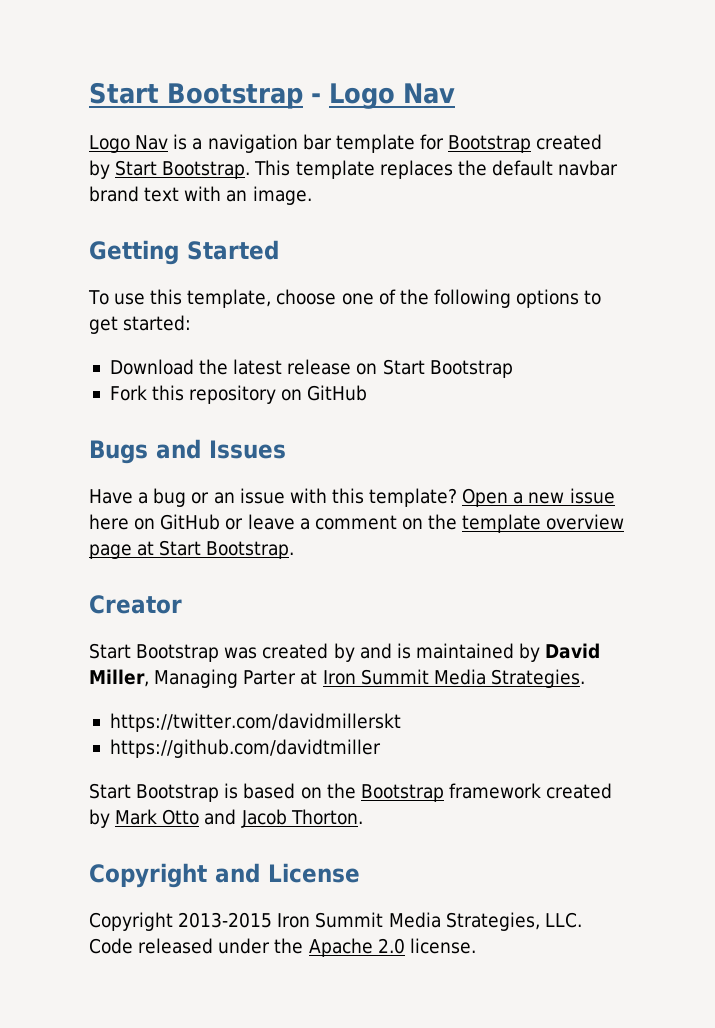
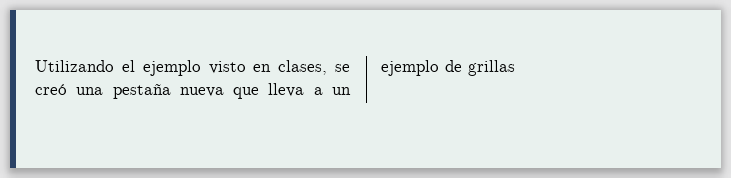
- Start Bootstrap - Logo Nav
- Logo Nav is a navigation bar template for Bootstrap created by Start Bootstrap. This template replaces the default navbar brand text with an image.
- Getting Started
- To use this template, choose one of the following options to get started:
- Download the latest release on Start Bootstrap
- Fork this repository on GitHub
- Bugs and Issues
- Have a bug or an issue with this template? Open a new issue here on GitHub or leave a comment on the template overview page at Start Bootstrap.
- Creator
- Start Bootstrap was created by and is maintained by David Miller, Managing Parter at Iron Summit Media Strategies.
- https://twitter.com/davidmillerskt
- https://github.com/davidtmiller
- Start Bootstrap is based on the Bootstrap framework created by Mark Otto and Jacob Thorton.
- Copyright and License
- Copyright 2013-2015 Iron Summit Media Strategies, LLC. Code released under the Apache 2.0 license.
+ Utilizando el ejemplo visto en clases, se creó una pestaña nueva que lleva a un ejemplo de grillas

